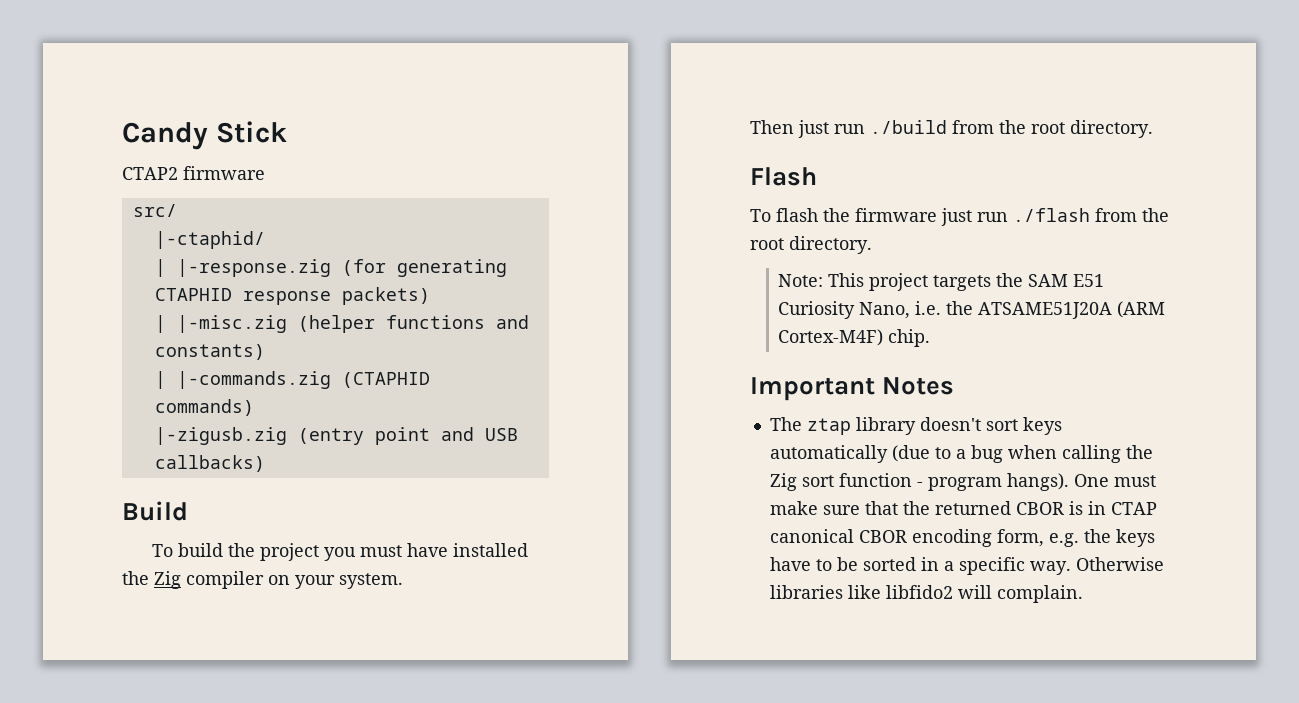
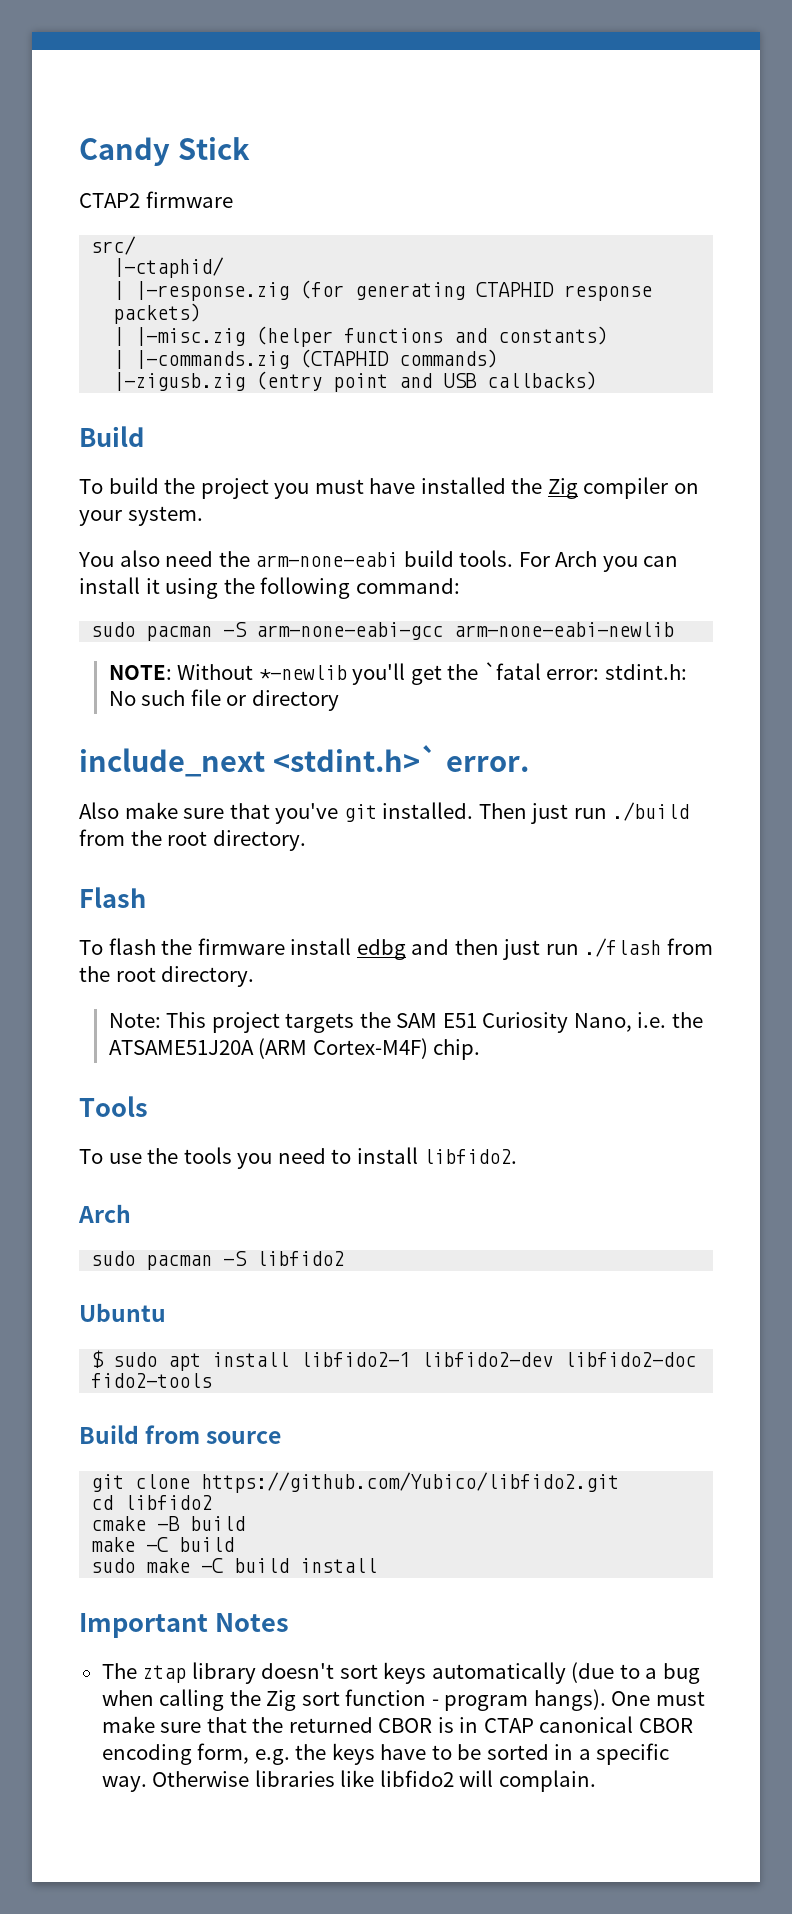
+ You also need the arm-none-eabi build tools. For Arch you can install it using the following command:
+ sudo pacman -S arm-none-eabi-gcc arm-none-eabi-newlib
+ NOTE: Without *-newlib you'll get the `fatal error: stdint.h: No such file or directory
+ include_next <stdint.h>` error.
+ Also make sure that you've git installed.
- To flash the firmware just run ./flash from the root directory.
+ To flash the firmware install edbg and then just run ./flash from the root directory.
+ Tools
+ To use the tools you need to install libfido2.
+ Arch
+ sudo pacman -S libfido2
+ Ubuntu
+ $ sudo apt install libfido2-1 libfido2-dev libfido2-doc fido2-tools
+ Build from source
+ git clone https://github.com/Yubico/libfido2.git
+ cd libfido2
+ cmake -B build
+ make -C build
+ sudo make -C build install

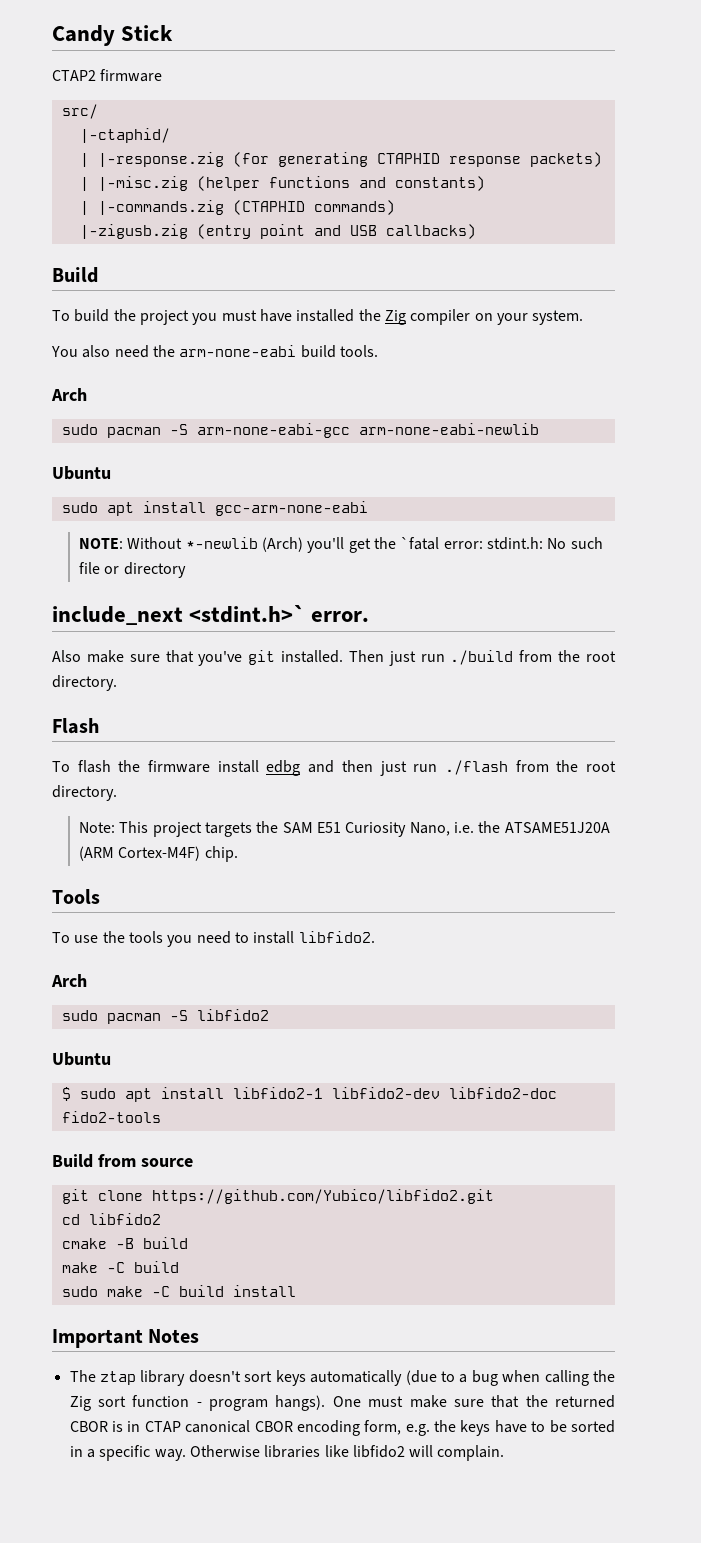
- You also need the arm-none-eabi build tools. For Arch you can install it using the following command:
+ You also need the arm-none-eabi build tools.
+ Arch
  sudo pacman -S arm-none-eabi-gcc arm-none-eabi-newlib
+ Ubuntu
+ sudo apt install gcc-arm-none-eabi
- NOTE: Without *-newlib you'll get the `fatal error: stdint.h: No such file or directory
+ NOTE: Without *-newlib (Arch) you'll get the `fatal error: stdint.h: No such file or directory

